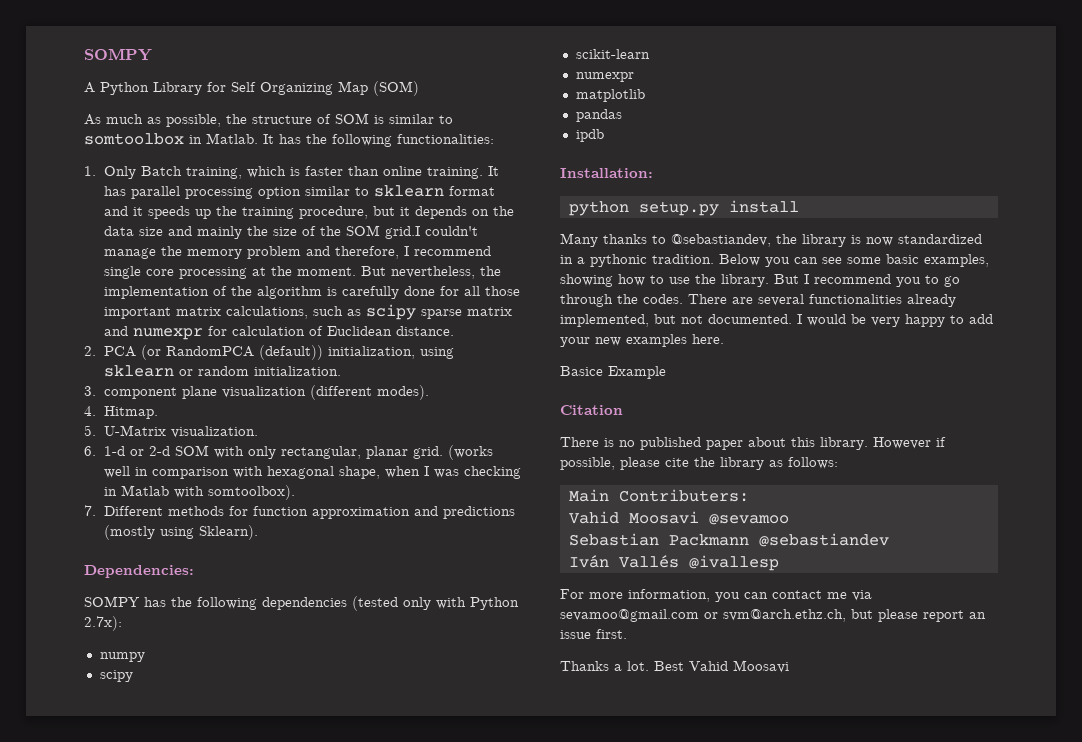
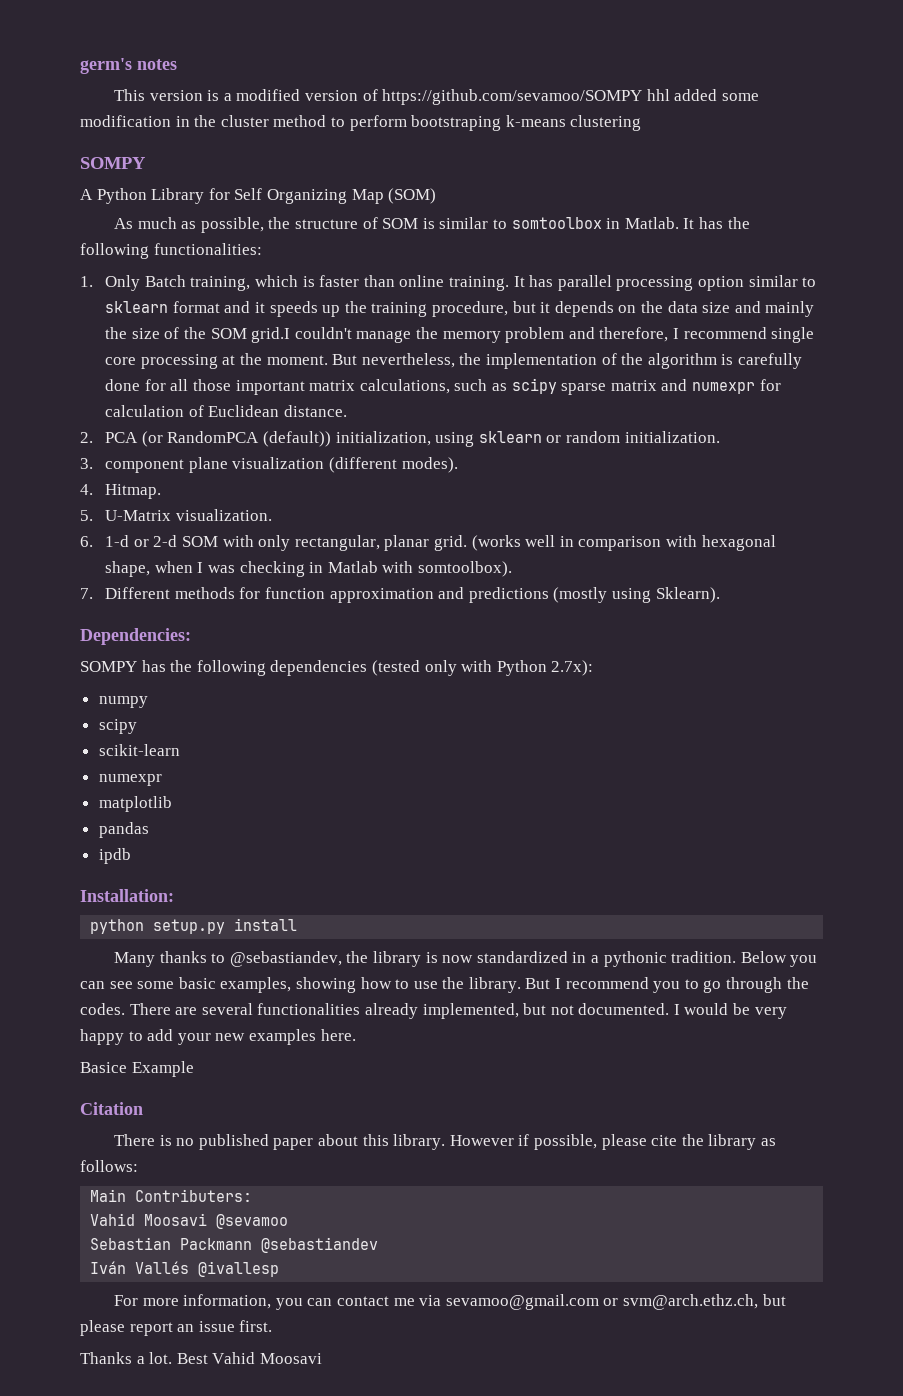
+ germ's notes
+ This version is a modified version of https://github.com/sevamoo/SOMPY hhl added some modification in the cluster method to perform bootstraping k-means clustering

